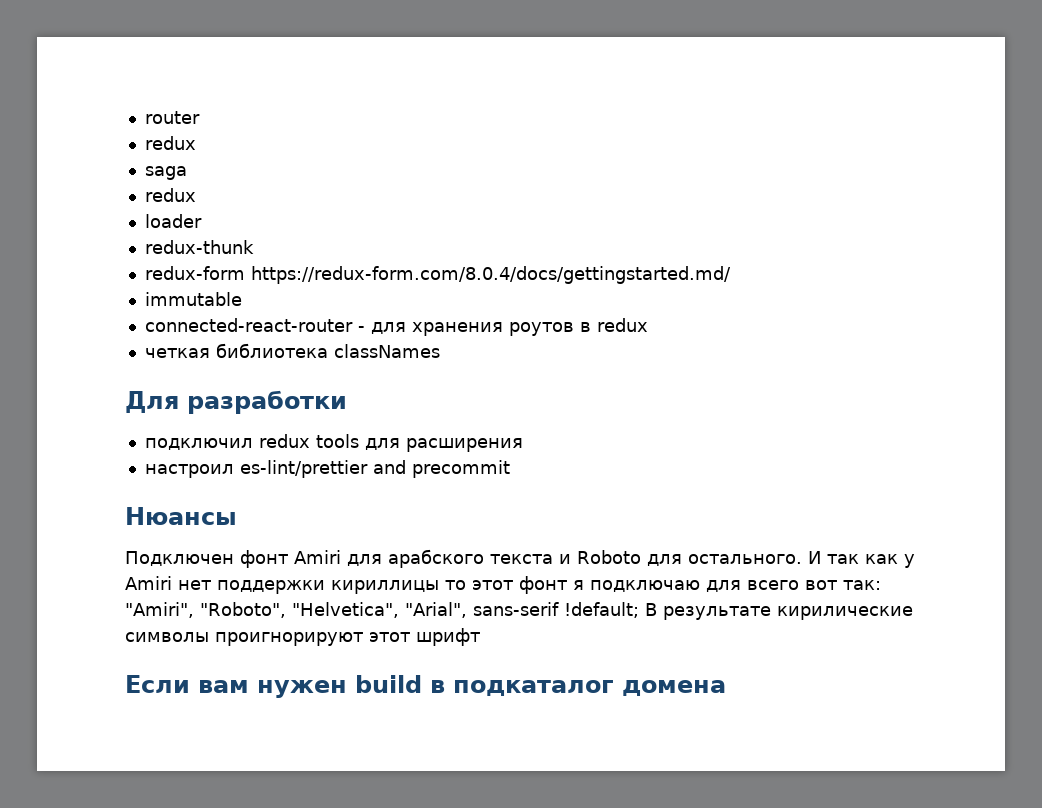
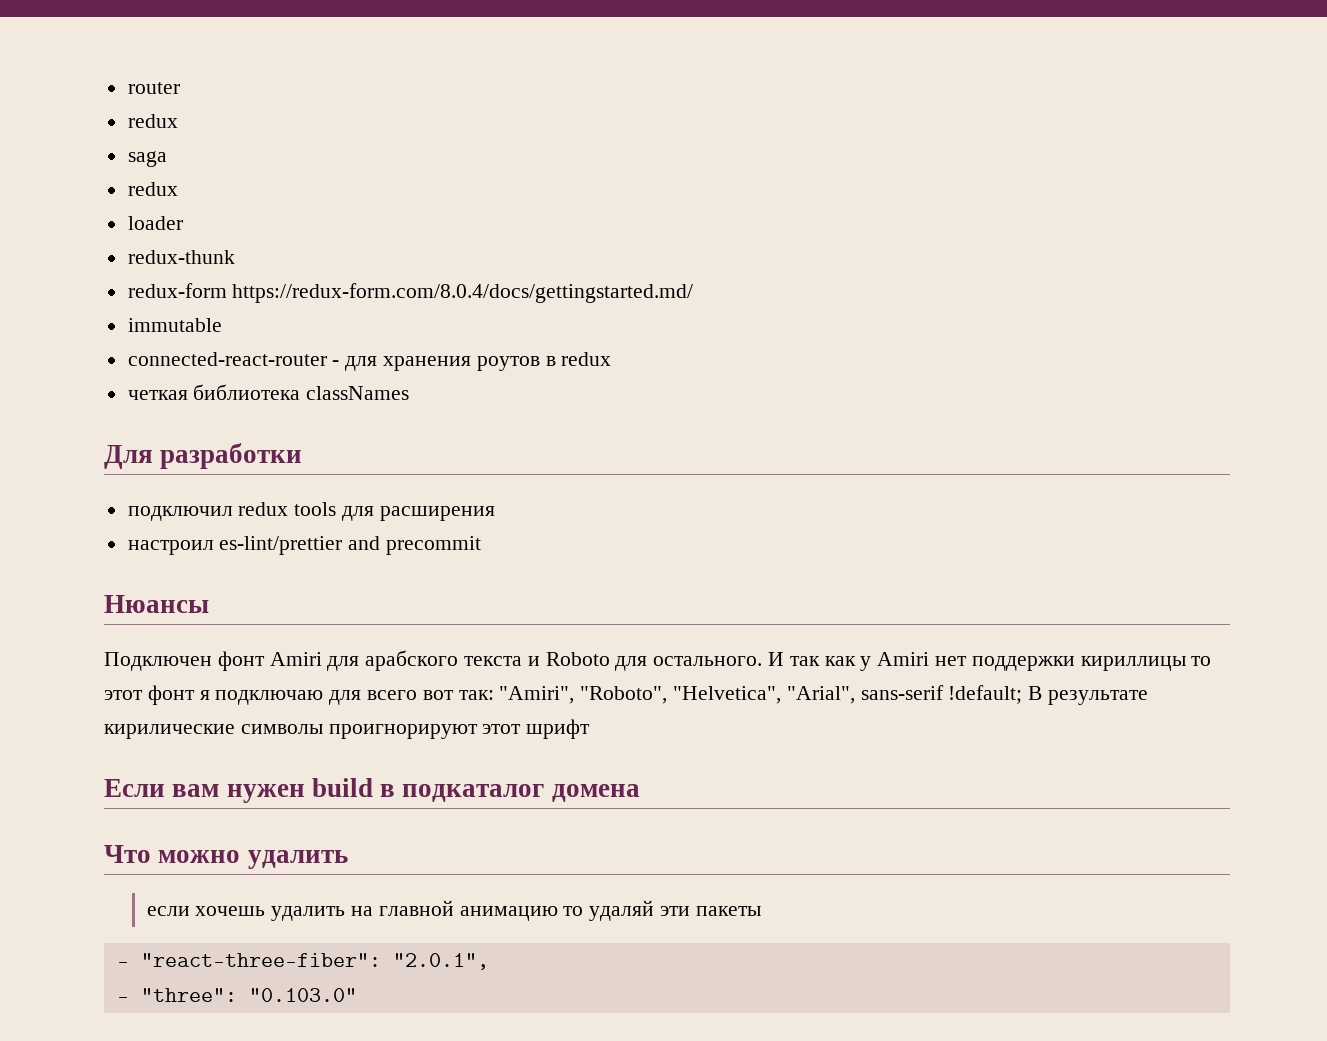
+ Что можно удалить
+ если хочешь удалить на главной анимацию то удаляй эти пакеты
+ - "react-three-fiber": "2.0.1",
+ - "three": "0.103.0"

